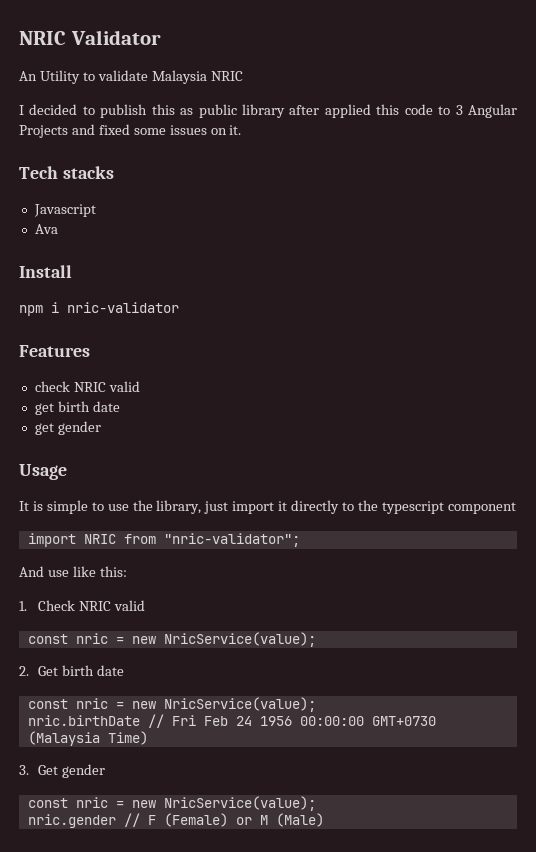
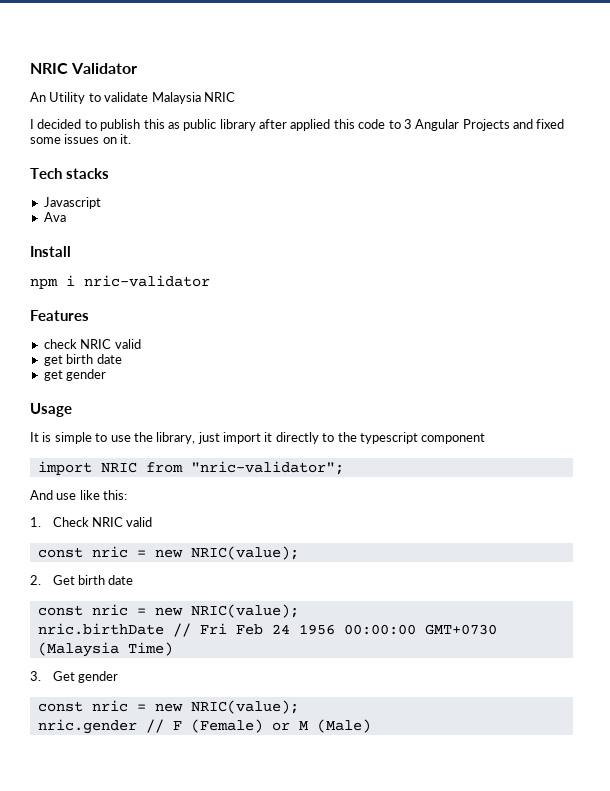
  1. Check NRIC valid
- const nric = new NricService(value);
+ const nric = new NRIC(value);
  2. Get birth date
- const nric = new NricService(value);
+ const nric = new NRIC(value);
  3. Get gender
- const nric = new NricService(value);
+ const nric = new NRIC(value);

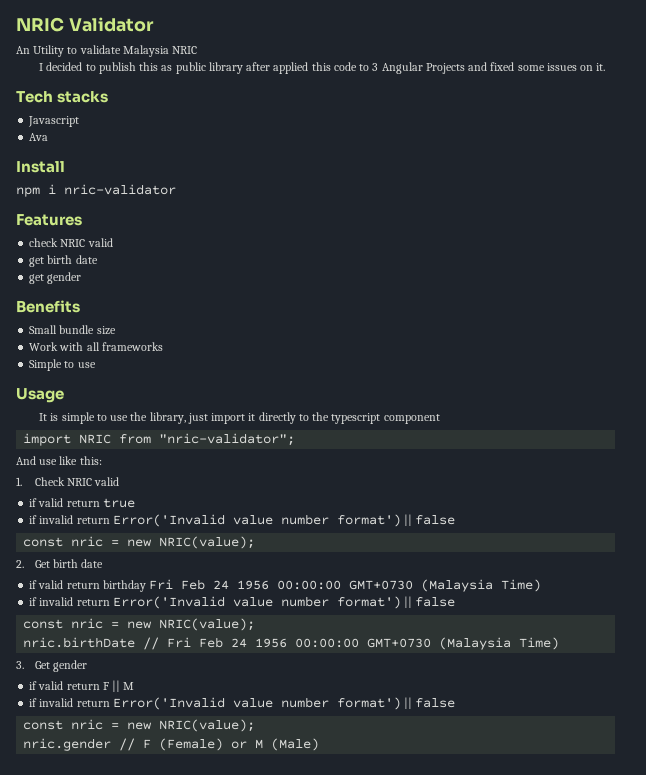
+ Benefits
+ Small bundle size
+ Work with all frameworks
+ Simple to use
+ if valid return true
+ if invalid return Error('Invalid value number format') || false
+ if valid return birthday Fri Feb 24 1956 00:00:00 GMT+0730 (Malaysia Time)
+ if invalid return Error('Invalid value number format') || false
+ if valid return F || M
+ if invalid return Error('Invalid value number format') || false

